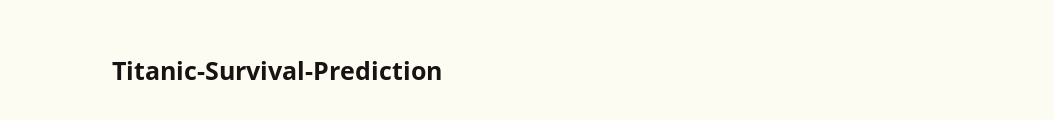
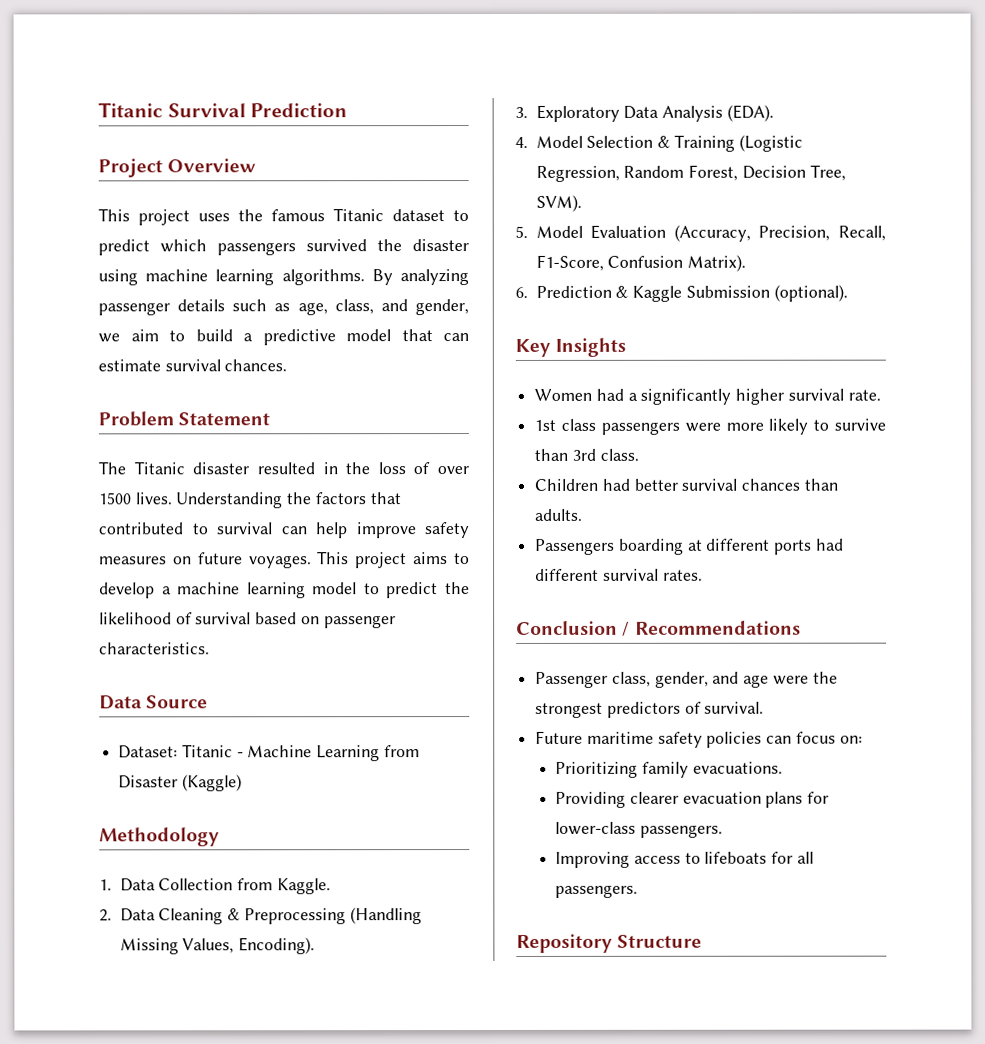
- Titanic-Survival-Prediction
+ Titanic Survival Prediction
+ Project Overview
+ This project uses the famous Titanic dataset to predict which passengers survived the disaster using machine learning algorithms. By analyzing passenger details such as age, class, and gender, we aim to build a predictive model that can estimate survival chances.
+ Problem Statement
+ The Titanic disaster resulted in the loss of over 1500 lives. Understanding the factors that contributed to survival can help improve safety measures on future voyages. This project aims to develop a machine learning model to predict the likelihood of survival based on passenger characteristics.
+ Data Source
+ Dataset: Titanic - Machine Learning from Disaster (Kaggle)
+ Methodology
+ 1. Data Collection from Kaggle.
+ 2. Data Cleaning & Preprocessing (Handling Missing Values, Encoding).
+ 3. Exploratory Data Analysis (EDA).
+ 4. Model Selection & Training (Logistic Regression, Random Forest, Decision Tree, SVM).
+ 5. Model Evaluation (Accuracy, Precision, Recall, F1-Score, Confusion Matrix).
+ 6. Prediction & Kaggle Submission (optional).
+ Key Insights
+ Women had a significantly higher survival rate.
+ 1st class passengers were more likely to survive than 3rd class.
+ Children had better survival chances than adults.
+ Passengers boarding at different ports had different survival rates.
+ Conclusion / Recommendations
+ Passenger class, gender, and age were the strongest predictors of survival.
+ Future maritime safety policies can focus on:
+ Prioritizing family evacuations.
+ Providing clearer evacuation plans for lower-class passengers.
+ Improving access to lifeboats for all passengers.
+ Repository Structure

